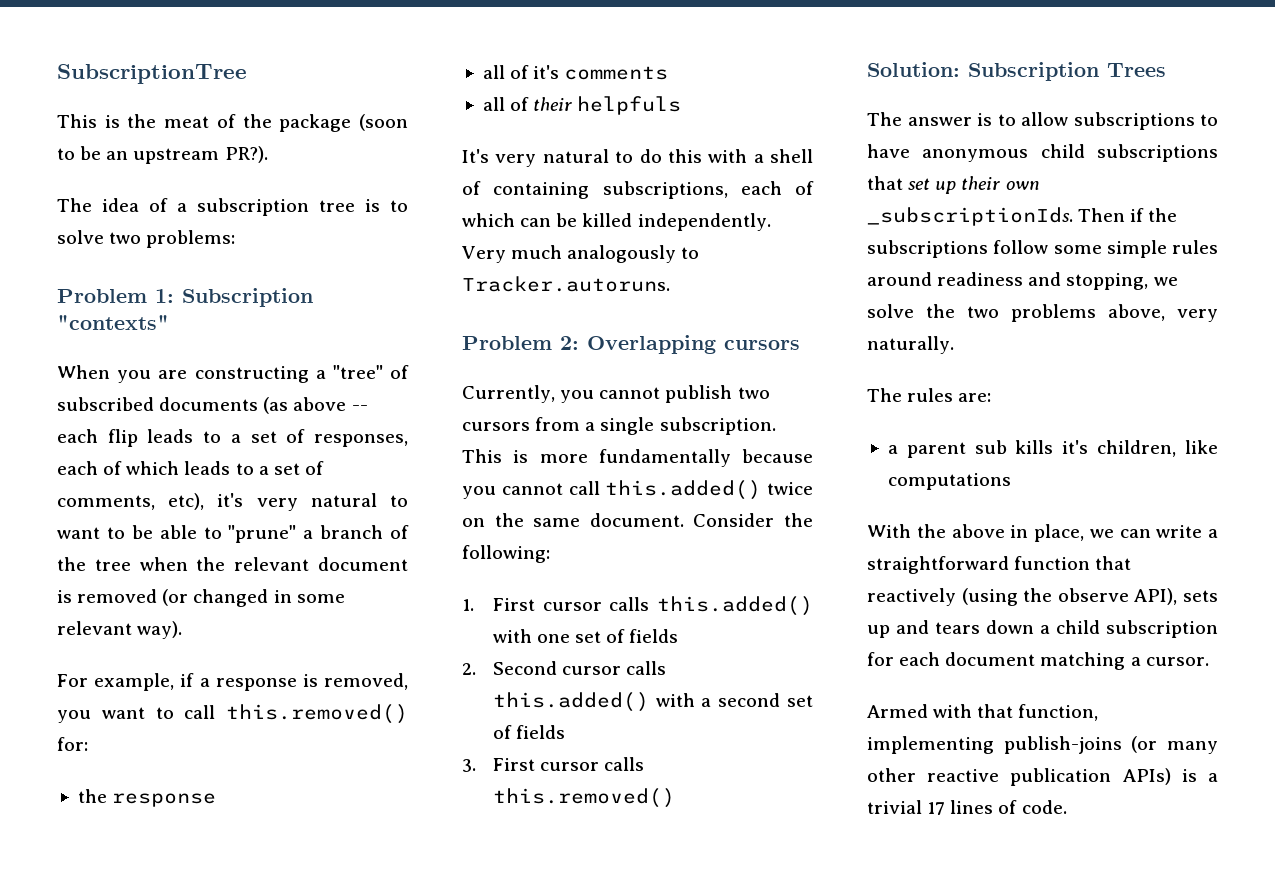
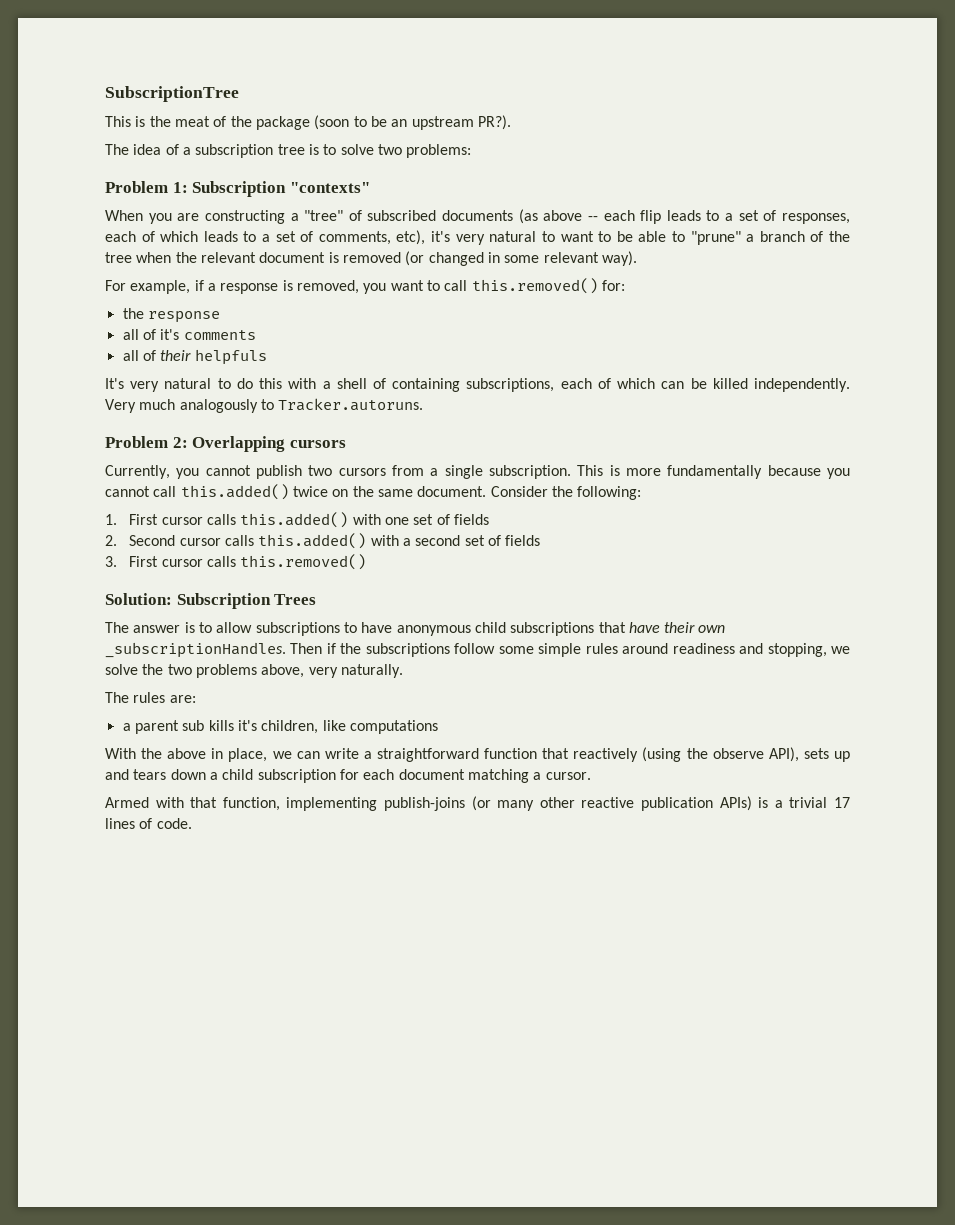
- The answer is to allow subscriptions to have anonymous child subscriptions that set up their own _subscriptionIds.
+ The answer is to allow subscriptions to have anonymous child subscriptions that have their own _subscriptionHandles.

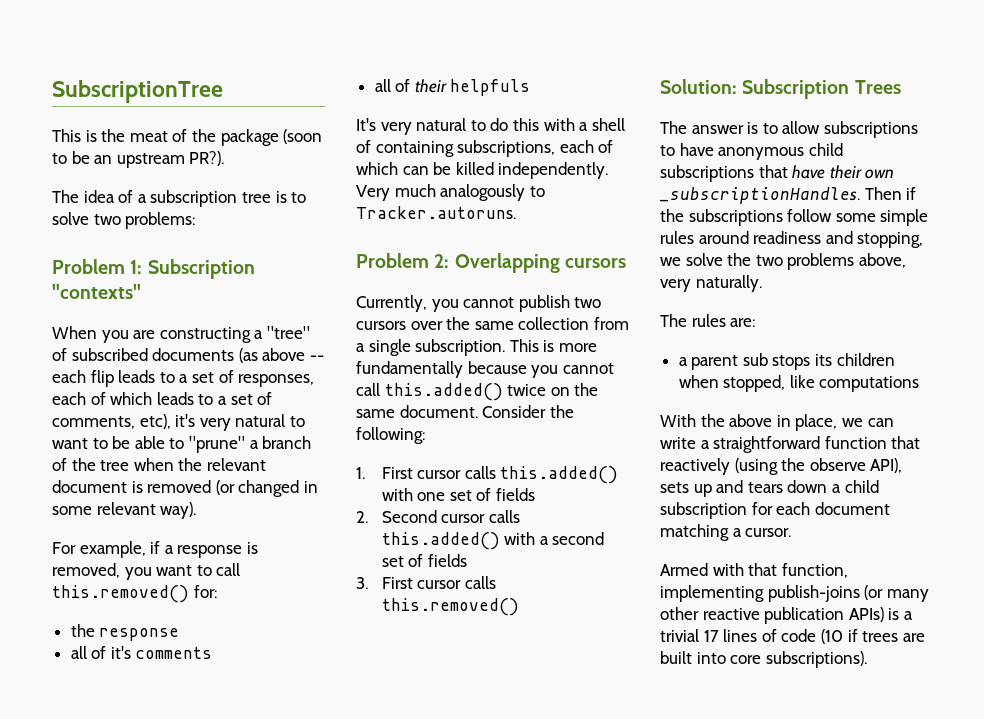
- Currently, you cannot publish two cursors from a single subscription.
+ Currently, you cannot publish two cursors over the same collection from a single subscription.
- a parent sub kills it's children, like computations
+ a parent sub stops its children when stopped, like computations
- Armed with that function, implementing publish-joins (or many other reactive publication APIs) is a trivial 17 lines of code.
+ Armed with that function, implementing publish-joins (or many other reactive publication APIs) is a trivial 17 lines of code (10 if trees are built into core subscriptions).

